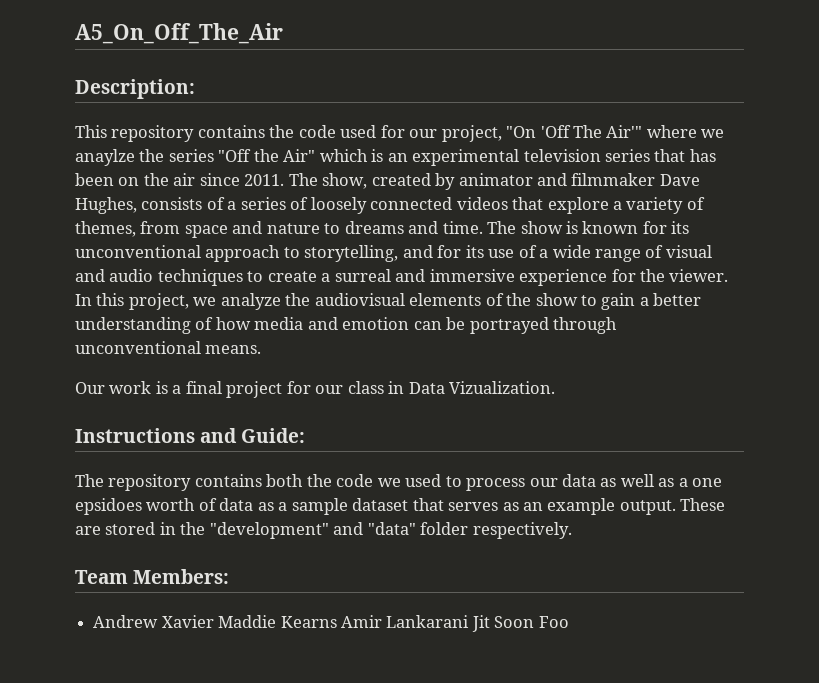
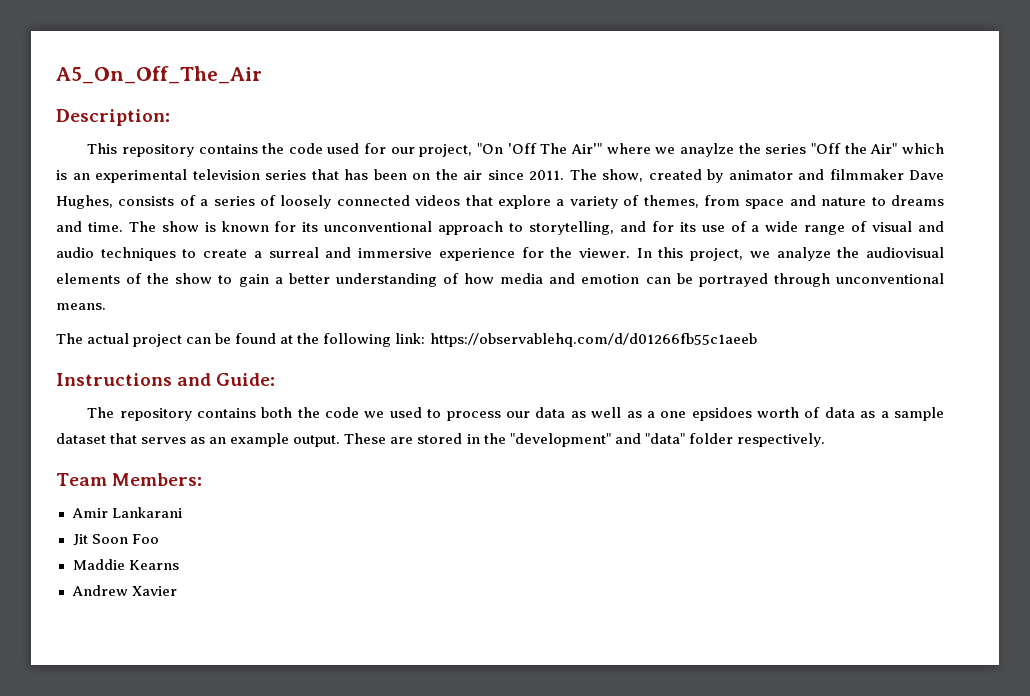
- Our work is a final project for our class in Data Vizualization.
+ The actual project can be found at the following link: https://observablehq.com/d/d01266fb55c1aeeb
- Andrew Xavier Maddie Kearns Amir Lankarani Jit Soon Foo
+ Amir Lankarani
+ Jit Soon Foo
+ Maddie Kearns
+ Andrew Xavier

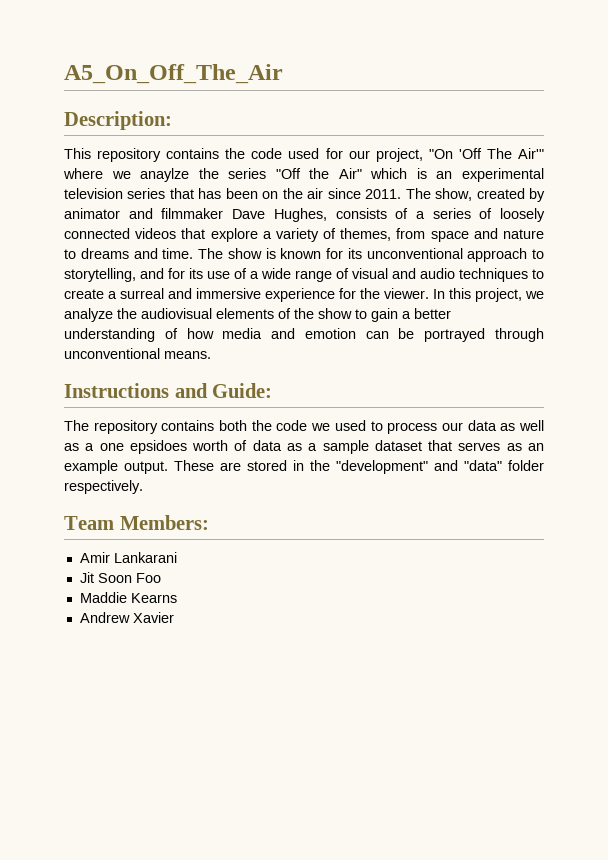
- The actual project can be found at the following link: https://observablehq.com/d/d01266fb55c1aeeb

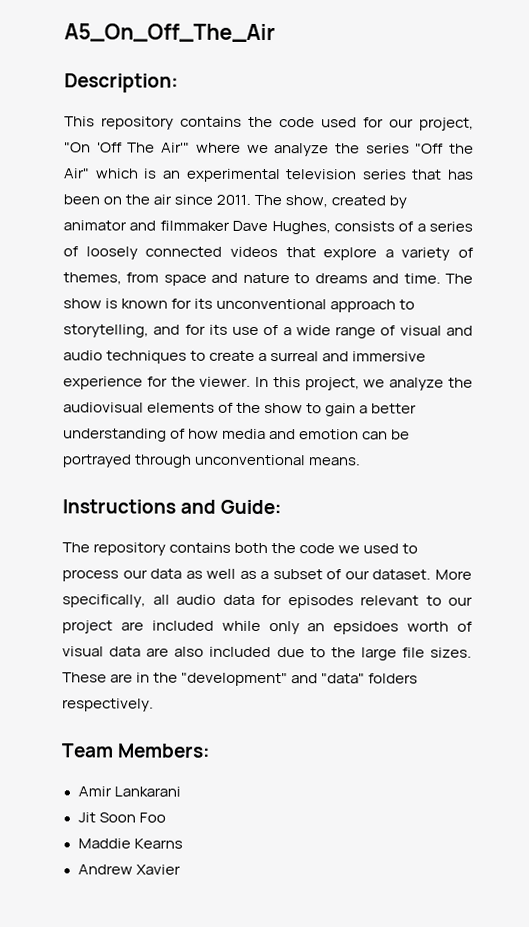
- This repository contains the code used for our project, "On 'Off The Air'" where we anaylze the series "Off the Air" which is an experimental television series that has been on the air since 2011.
+ This repository contains the code used for our project, "On 'Off The Air'" where we analyze the series "Off the Air" which is an experimental television series that has been on the air since 2011.
- The repository contains both the code we used to process our data as well as a one epsidoes worth of data as a sample dataset that serves as an example output.
+ The repository contains both the code we used to process our data as well as a subset of our dataset. More specifically, all audio data for episodes relevant to our project are included while only an epsidoes worth of visual data are also included due to the large file sizes.
- These are stored in the "development" and "data" folder respectively.
+ These are in the "development" and "data" folders respectively.

